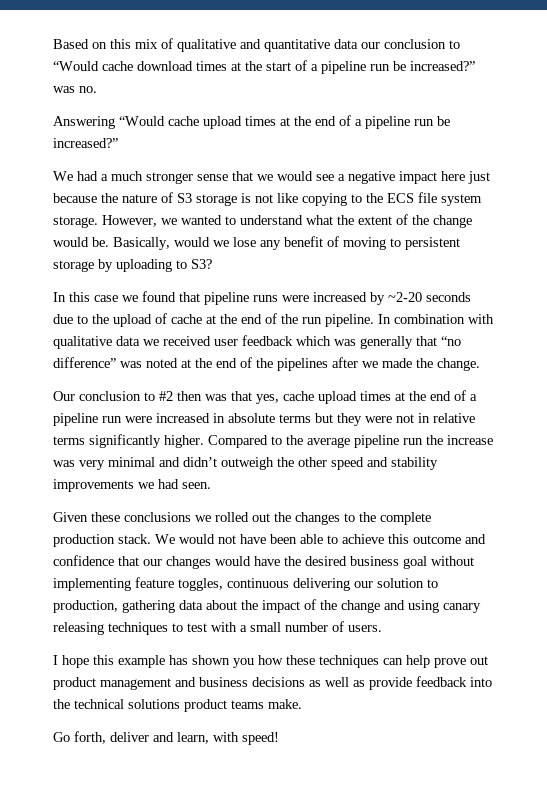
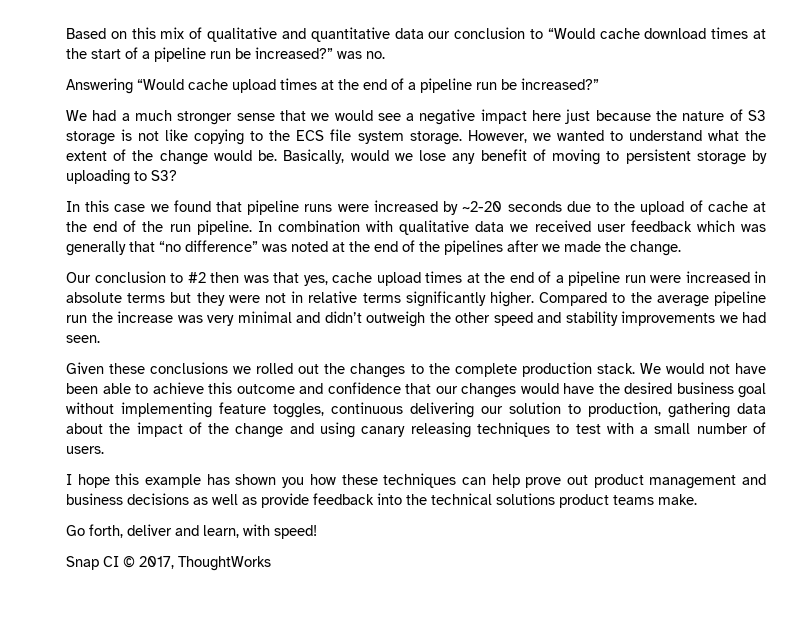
+ Snap CI © 2017, ThoughtWorks

